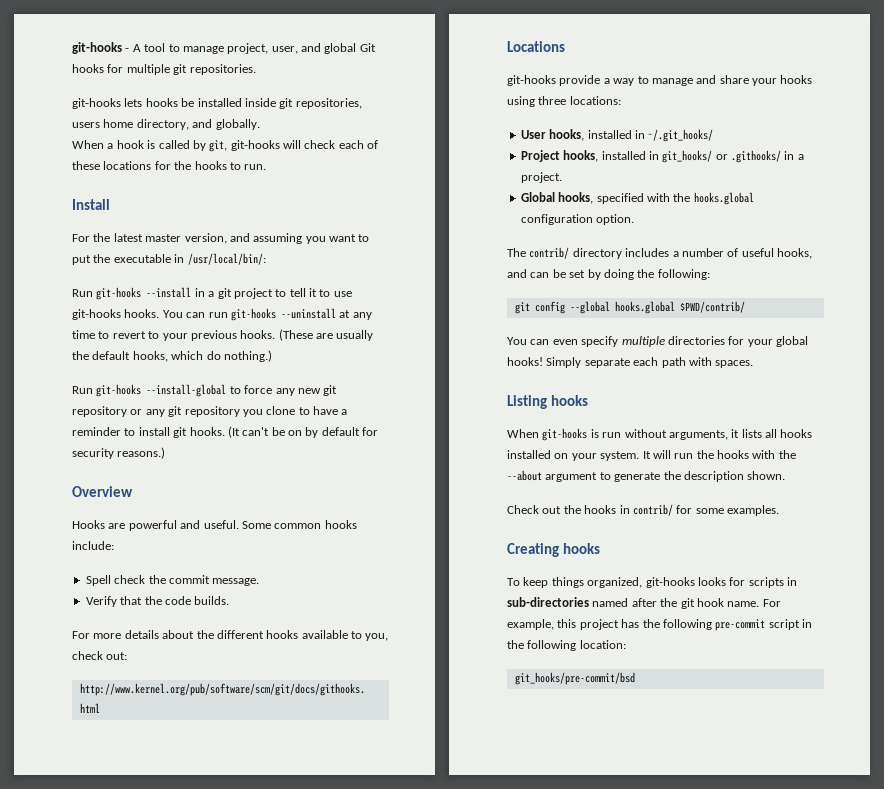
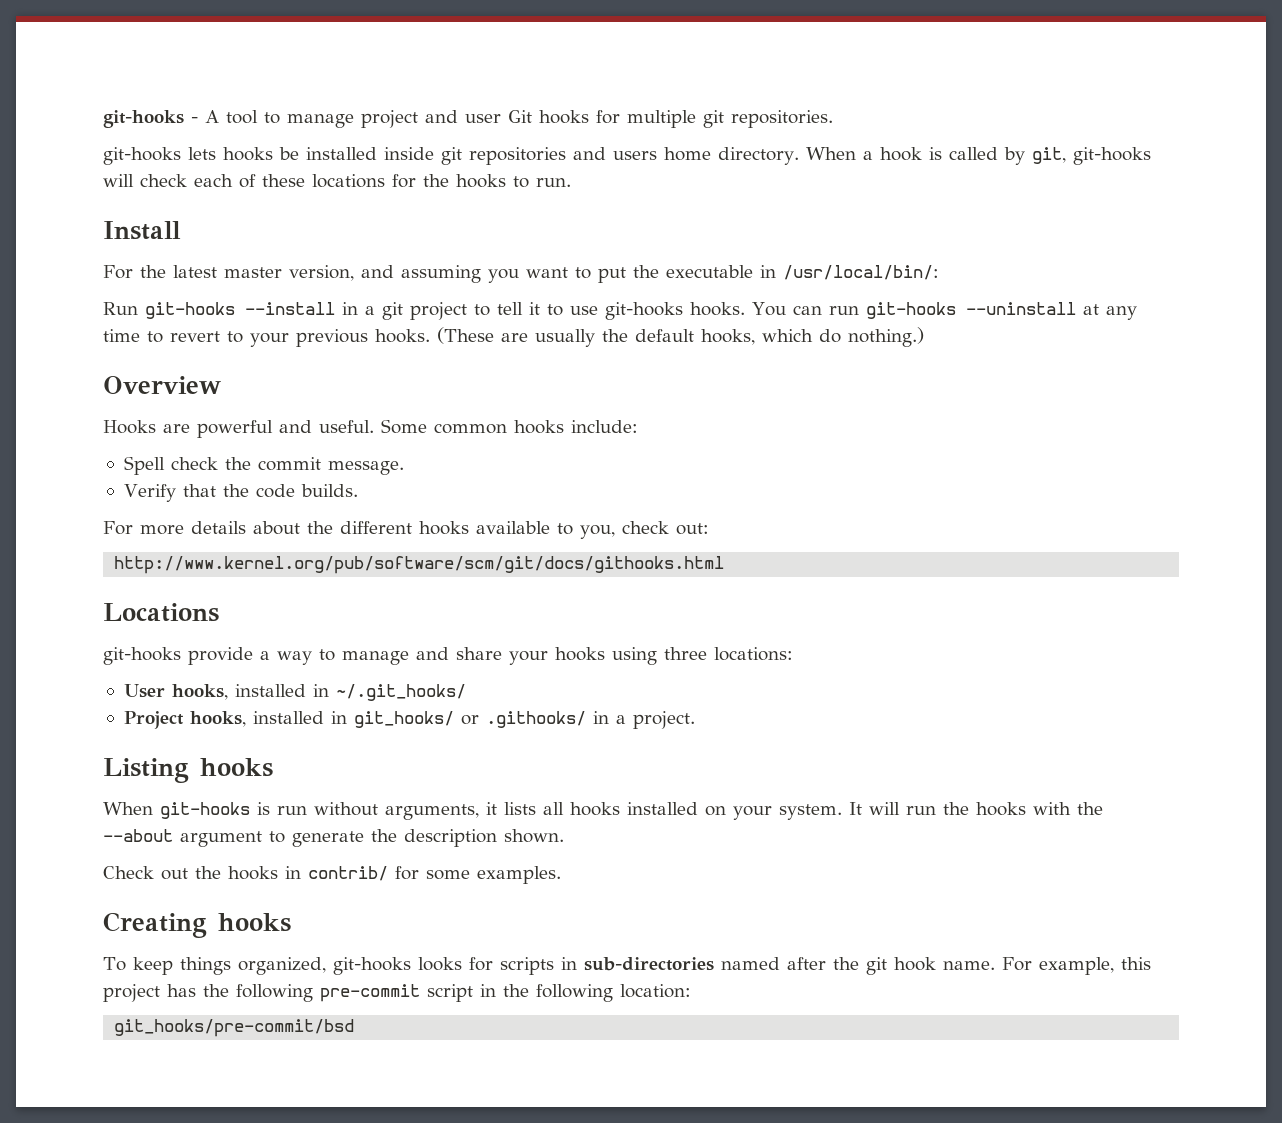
- git-hooks - A tool to manage project, user, and global Git hooks for multiple git repositories.
+ git-hooks - A tool to manage project and user Git hooks for multiple git repositories.
- git-hooks lets hooks be installed inside git repositories, users home directory, and globally.
- When a hook is called by git, git-hooks will check each of these locations for the hooks to run.
+ git-hooks lets hooks be installed inside git repositories and users home directory. When a hook is called by git, git-hooks will check each of these locations for the hooks to run.
- Run git-hooks --install-global to force any new git repository or any git repository you clone to have a reminder to install git hooks. (It can't be on by default for security reasons.)
- Global hooks, specified with the hooks.global configuration option.
- The contrib/ directory includes a number of useful hooks, and can be set by doing the following:
- git config --global hooks.global $PWD/contrib/
- You can even specify multiple directories for your global hooks! Simply separate each path with spaces.

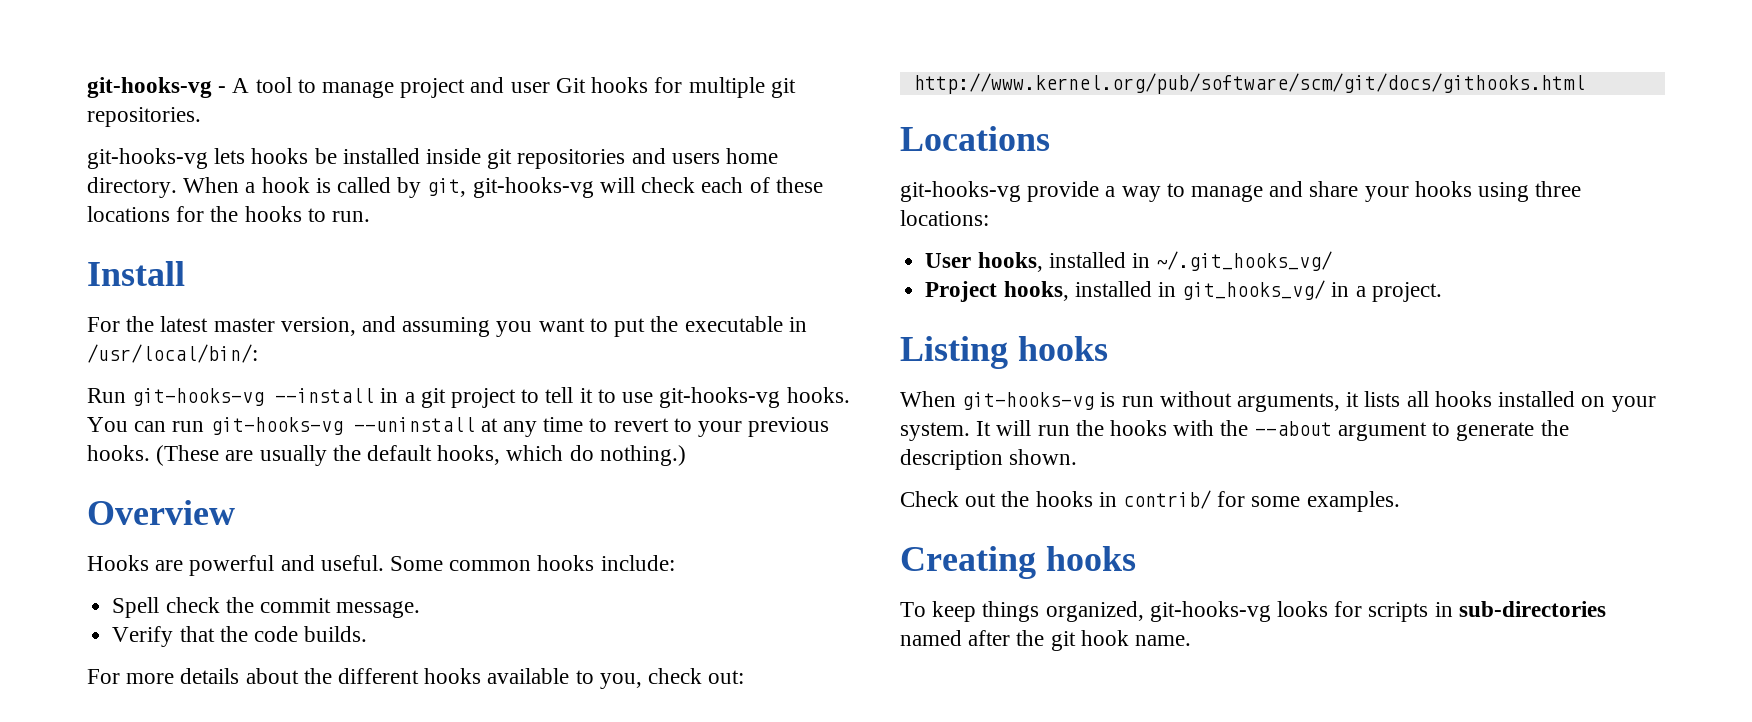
- git-hooks - A tool to manage project and user Git hooks for multiple git repositories.
+ git-hooks-vg - A tool to manage project and user Git hooks for multiple git repositories.
- git-hooks lets hooks be installed inside git repositories and users home directory.
+ git-hooks-vg lets hooks be installed inside git repositories and users home directory.
- When a hook is called by git, git-hooks will check each of these locations for the hooks to run.
+ When a hook is called by git, git-hooks-vg will check each of these locations for the hooks to run.
- Run git-hooks --install in a git project to tell it to use git-hooks hooks.
+ Run git-hooks-vg --install in a git project to tell it to use git-hooks-vg hooks.
- You can run git-hooks --uninstall at any time to revert to your previous hooks.
+ You can run git-hooks-vg --uninstall at any time to revert to your previous hooks.
- git-hooks provide a way to manage and share your hooks using three locations:
+ git-hooks-vg provide a way to manage and share your hooks using three locations:
- User hooks, installed in ~/.git_hooks/
+ User hooks, installed in ~/.git_hooks_vg/
- Project hooks, installed in git_hooks/ or .githooks/ in a project.
+ Project hooks, installed in git_hooks_vg/ in a project.
- When git-hooks is run without arguments, it lists all hooks installed on your system.
+ When git-hooks-vg is run without arguments, it lists all hooks installed on your system.
- To keep things organized, git-hooks looks for scripts in sub-directories named after the git hook name. For example, this project has the following pre-commit script in the following location:
- git_hooks/pre-commit/bsd
+ To keep things organized, git-hooks-vg looks for scripts in sub-directories named after the git hook name.

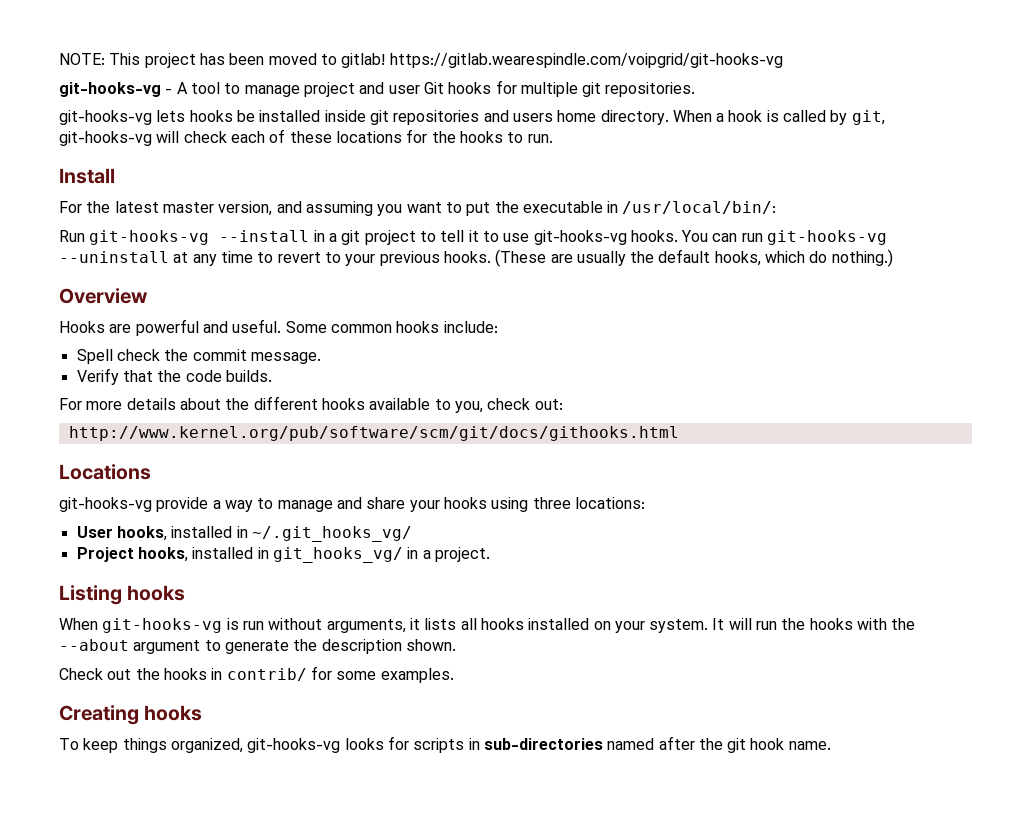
+ NOTE: This project has been moved to gitlab! https://gitlab.wearespindle.com/voipgrid/git-hooks-vg

